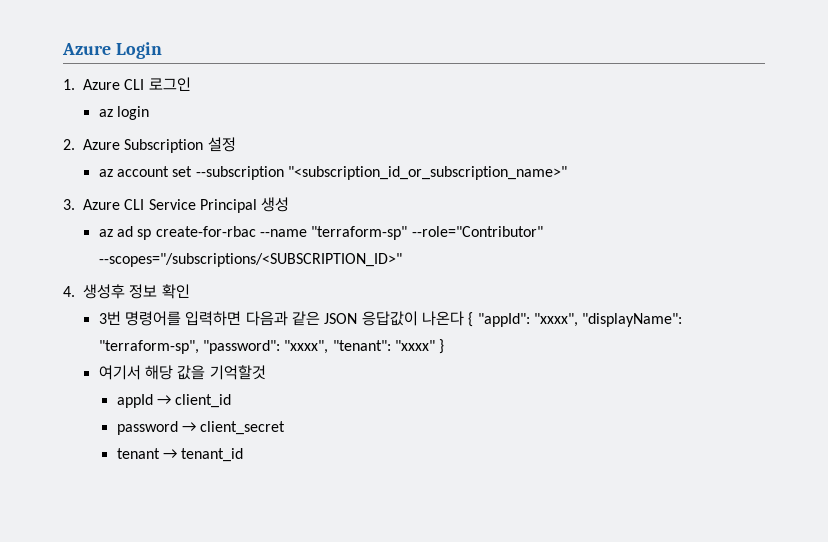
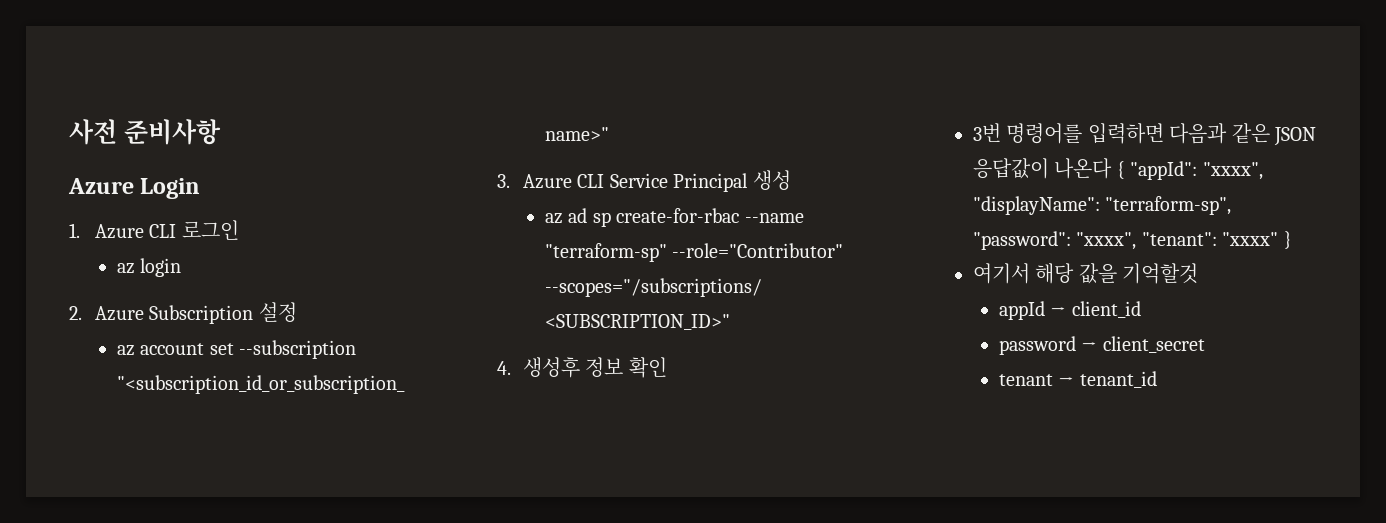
+ 사전 준비사항

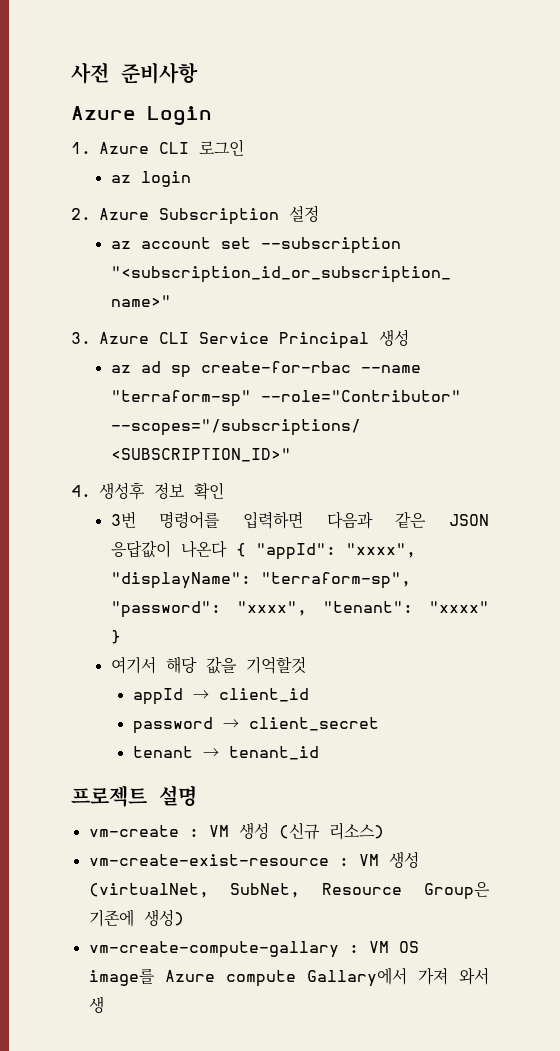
+ 프로젝트 설명
+ vm-create : VM 생성 (신규 리소스)
+ vm-create-exist-resource : VM 생성 (virtualNet, SubNet, Resource Group은 기존에 생성)
+ vm-create-compute-gallary : VM OS image를 Azure compute Gallary에서 가져 와서 생

